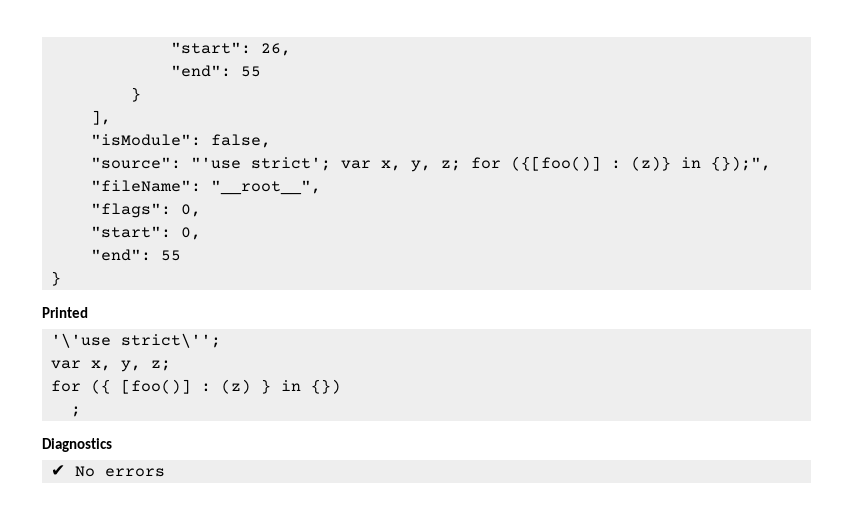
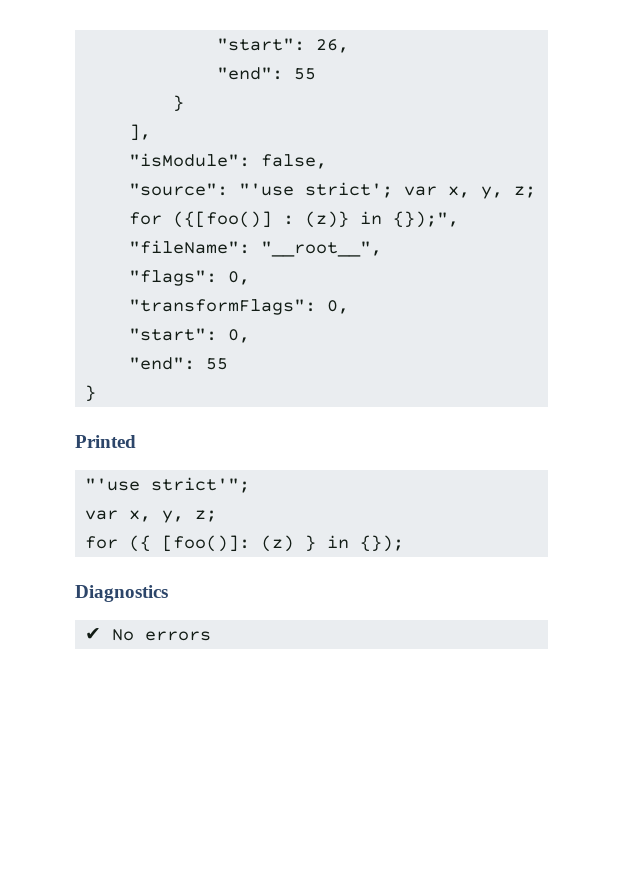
+ "transformFlags": 0,
- '\'use strict\'';
+ "'use strict'";
- for ({ [foo()] : (z) } in {})
- ;
+ for ({ [foo()]: (z) } in {});

